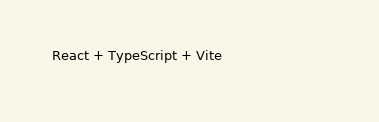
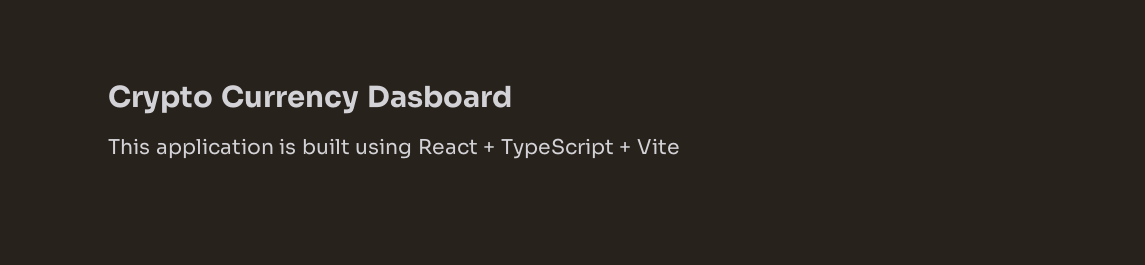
- React + TypeScript + Vite
+ Crypto Currency Dasboard
+ This application is built using React + TypeScript + Vite

